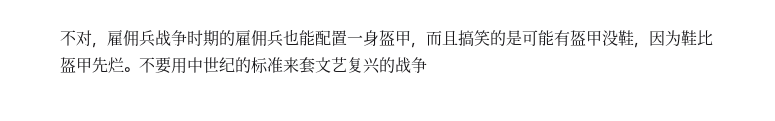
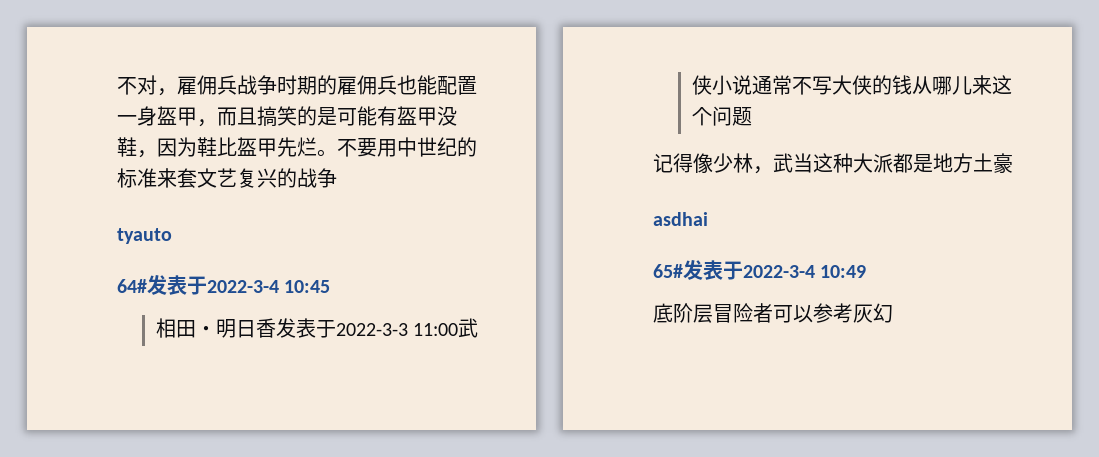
+ tyauto
+ 64#发表于2022-3-4 10:45
+ 相田・明日香发表于2022-3-3 11:00武侠小说通常不写大侠的钱从哪儿来这个问题
+ 记得像少林，武当这种大派都是地方土豪
+ asdhai
+ 65#发表于2022-3-4 10:49
+ 底阶层冒险者可以参考灰幻

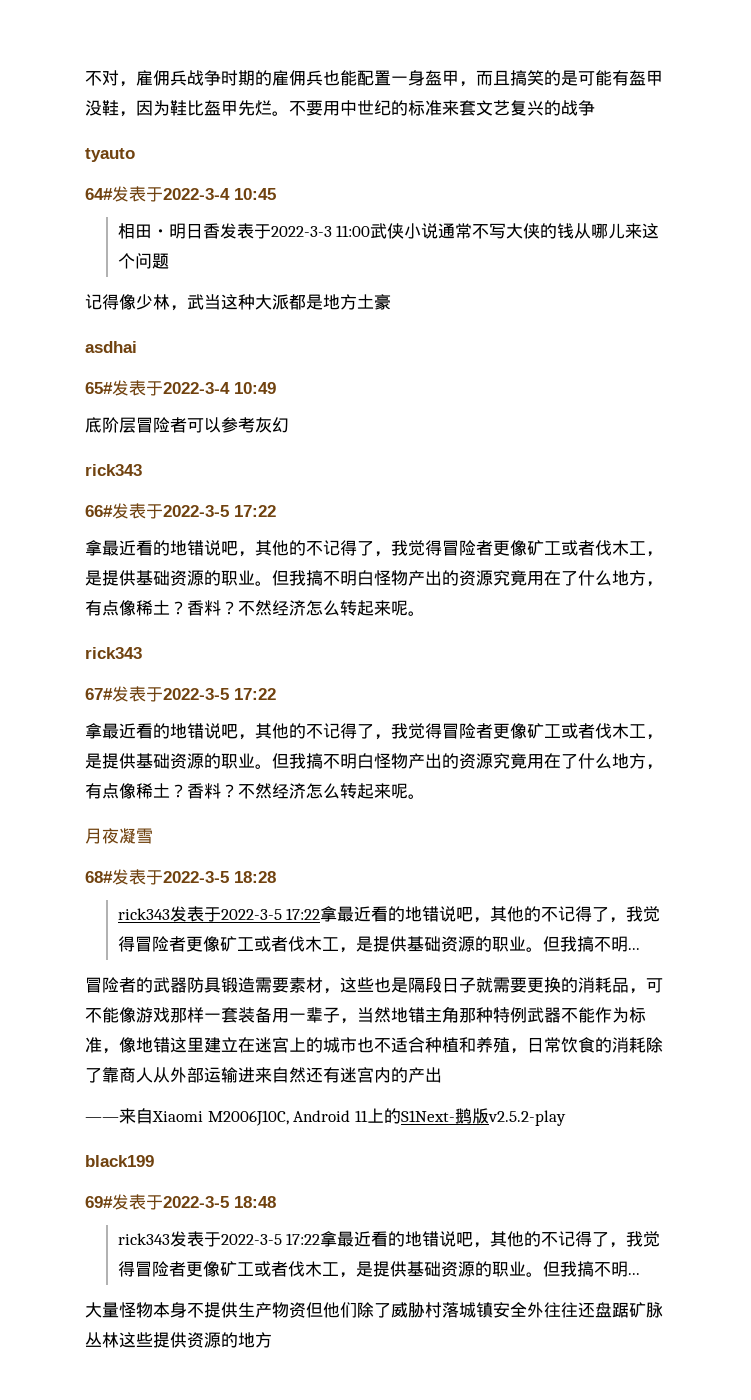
  底阶层冒险者可以参考灰幻
+ rick343
+ 66#发表于2022-3-5 17:22
+ 拿最近看的地错说吧，其他的不记得了，我觉得冒险者更像矿工或者伐木工，是提供基础资源的职业。但我搞不明白怪物产出的资源究竟用在了什么地方，有点像稀土？香料？不然经济怎么转起来呢。
+ rick343
+ 67#发表于2022-3-5 17:22
+ 拿最近看的地错说吧，其他的不记得了，我觉得冒险者更像矿工或者伐木工，是提供基础资源的职业。但我搞不明白怪物产出的资源究竟用在了什么地方，有点像稀土？香料？不然经济怎么转起来呢。
+ 月夜凝雪
+ 68#发表于2022-3-5 18:28
+ rick343发表于2022-3-5 17:22拿最近看的地错说吧，其他的不记得了，我觉得冒险者更像矿工或者伐木工，是提供基础资源的职业。但我搞不明...
+ 冒险者的武器防具锻造需要素材，这些也是隔段日子就需要更换的消耗品，可不能像游戏那样一套装备用一辈子，当然地错主角那种特例武器不能作为标准，像地错这里建立在迷宫上的城市也不适合种植和养殖，日常饮食的消耗除了靠商人从外部运输进来自然还有迷宫内的产出
+ ——来自Xiaomi M2006J10C, Android 11上的S1Next-鹅版v2.5.2-play
+ black199
+ 69#发表于2022-3-5 18:48
+ rick343发表于2022-3-5 17:22拿最近看的地错说吧，其他的不记得了，我觉得冒险者更像矿工或者伐木工，是提供基础资源的职业。但我搞不明...
+ 大量怪物本身不提供生产物资但他们除了威胁村落城镇安全外往往还盘踞矿脉丛林这些提供资源的地方

